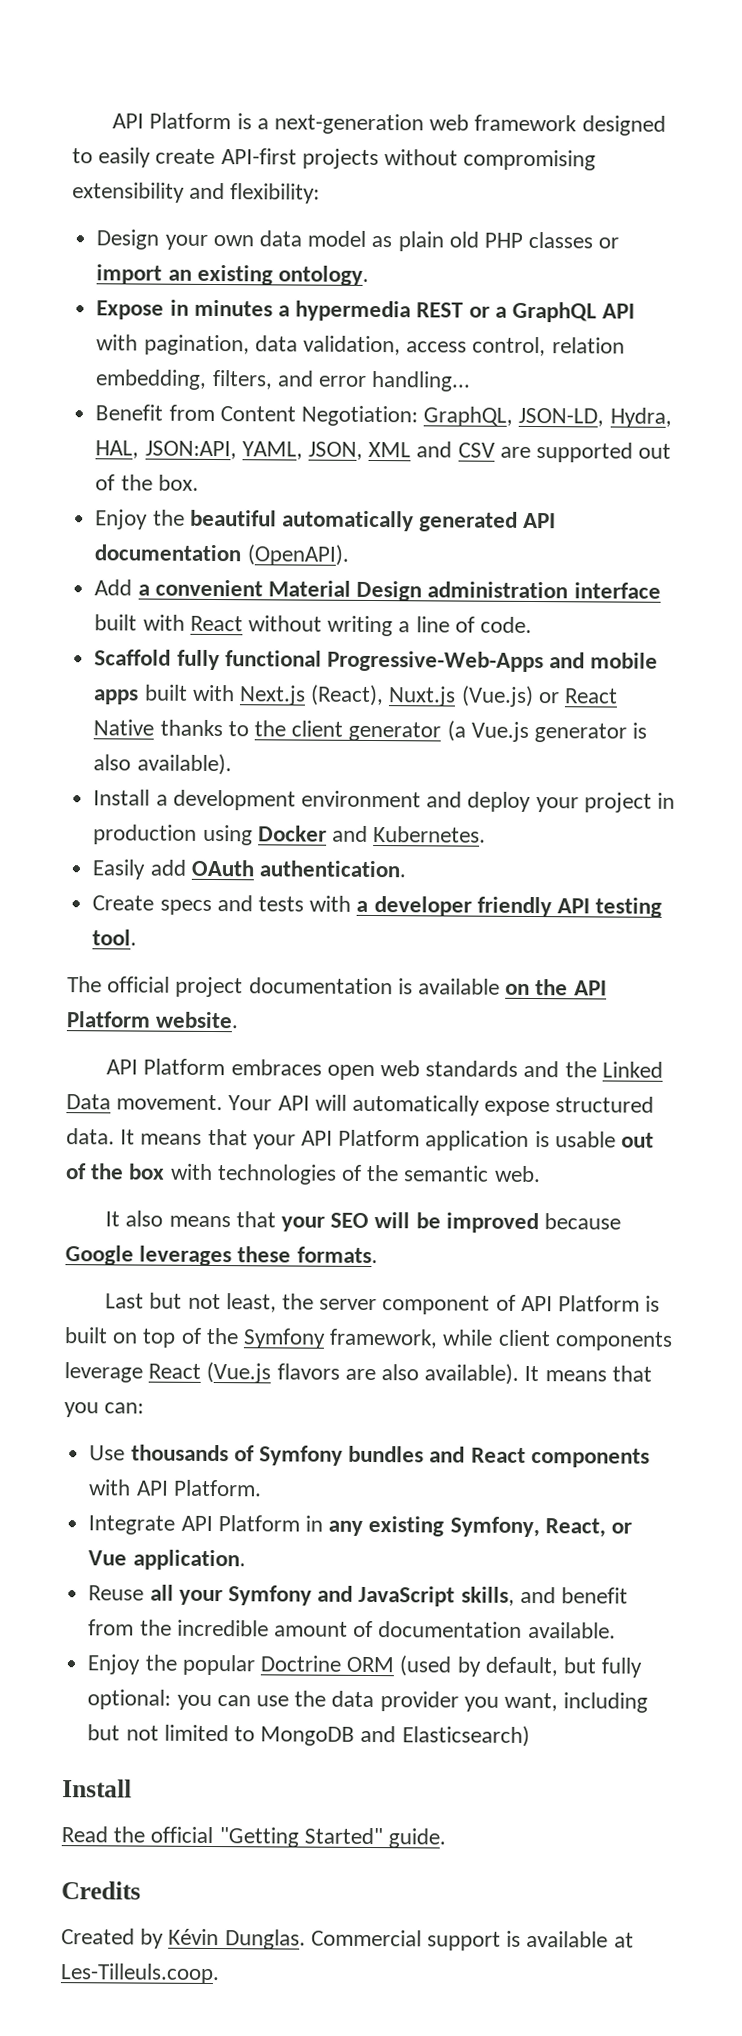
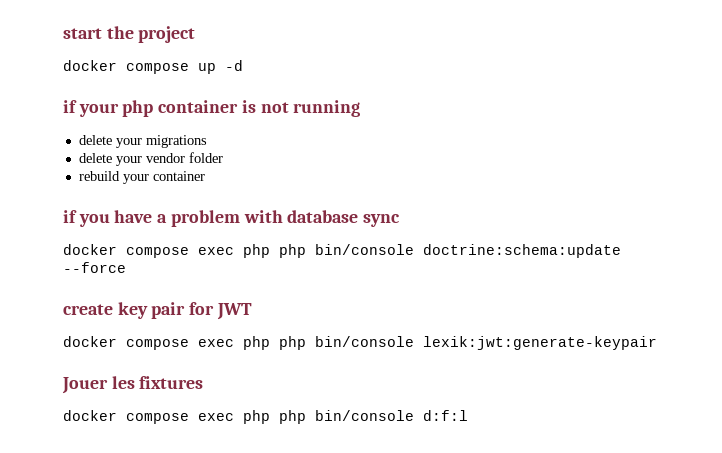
- API Platform is a next-generation web framework designed to easily create API-first projects without compromising extensibility and flexibility:
- Design your own data model as plain old PHP classes or import an existing ontology.
- Expose in minutes a hypermedia REST or a GraphQL API with pagination, data validation, access control, relation embedding, filters, and error handling...
- Benefit from Content Negotiation: GraphQL, JSON-LD, Hydra, HAL, JSON:API, YAML, JSON, XML and CSV are supported out of the box.
- Enjoy the beautiful automatically generated API documentation (OpenAPI).
- Add a convenient Material Design administration interface built with React without writing a line of code.
- Scaffold fully functional Progressive-Web-Apps and mobile apps built with Next.js (React), Nuxt.js (Vue.js) or React Native thanks to the client generator (a Vue.js generator is also available).
- Install a development environment and deploy your project in production using Docker and Kubernetes.
- Easily add OAuth authentication.
- Create specs and tests with a developer friendly API testing tool.
- The official project documentation is available on the API Platform website.
- API Platform embraces open web standards and the Linked Data movement. Your API will automatically expose structured data. It means that your API Platform application is usable out of the box with technologies of the semantic web.
- It also means that your SEO will be improved because Google leverages these formats.
- Last but not least, the server component of API Platform is built on top of the Symfony framework, while client components leverage React (Vue.js flavors are also available). It means that you can:
- Use thousands of Symfony bundles and React components with API Platform.
- Integrate API Platform in any existing Symfony, React, or Vue application.
- Reuse all your Symfony and JavaScript skills, and benefit from the incredible amount of documentation available.
- Enjoy the popular Doctrine ORM (used by default, but fully optional: you can use the data provider you want, including but not limited to MongoDB and Elasticsearch)
- Install
- Read the official "Getting Started" guide.
- Credits
- Created by Kévin Dunglas. Commercial support is available at Les-Tilleuls.coop.
+ start the project
+ docker compose up -d
+ if your php container is not running
+ delete your migrations
+ delete your vendor folder
+ rebuild your container
+ if you have a problem with database sync
+ docker compose exec php php bin/console doctrine:schema:update --force
+ create key pair for JWT
+ docker compose exec php php bin/console lexik:jwt:generate-keypair
+ Jouer les fixtures
+ docker compose exec php php bin/console d:f:l

